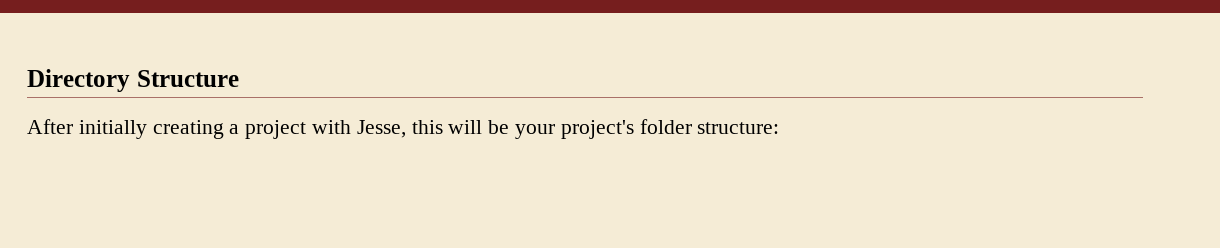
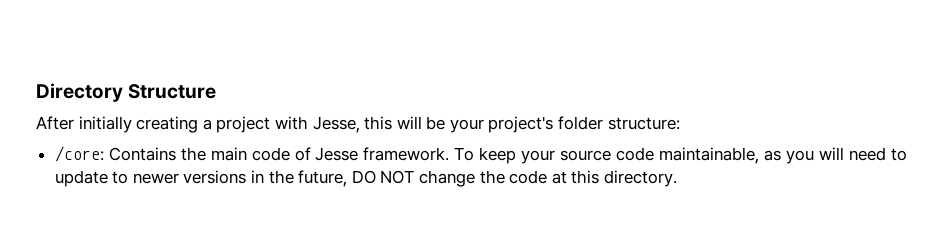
+ /core: Contains the main code of Jesse framework. To keep your source code maintainable, as you will need to update to newer versions in the future, DO NOT change the code at this directory.

